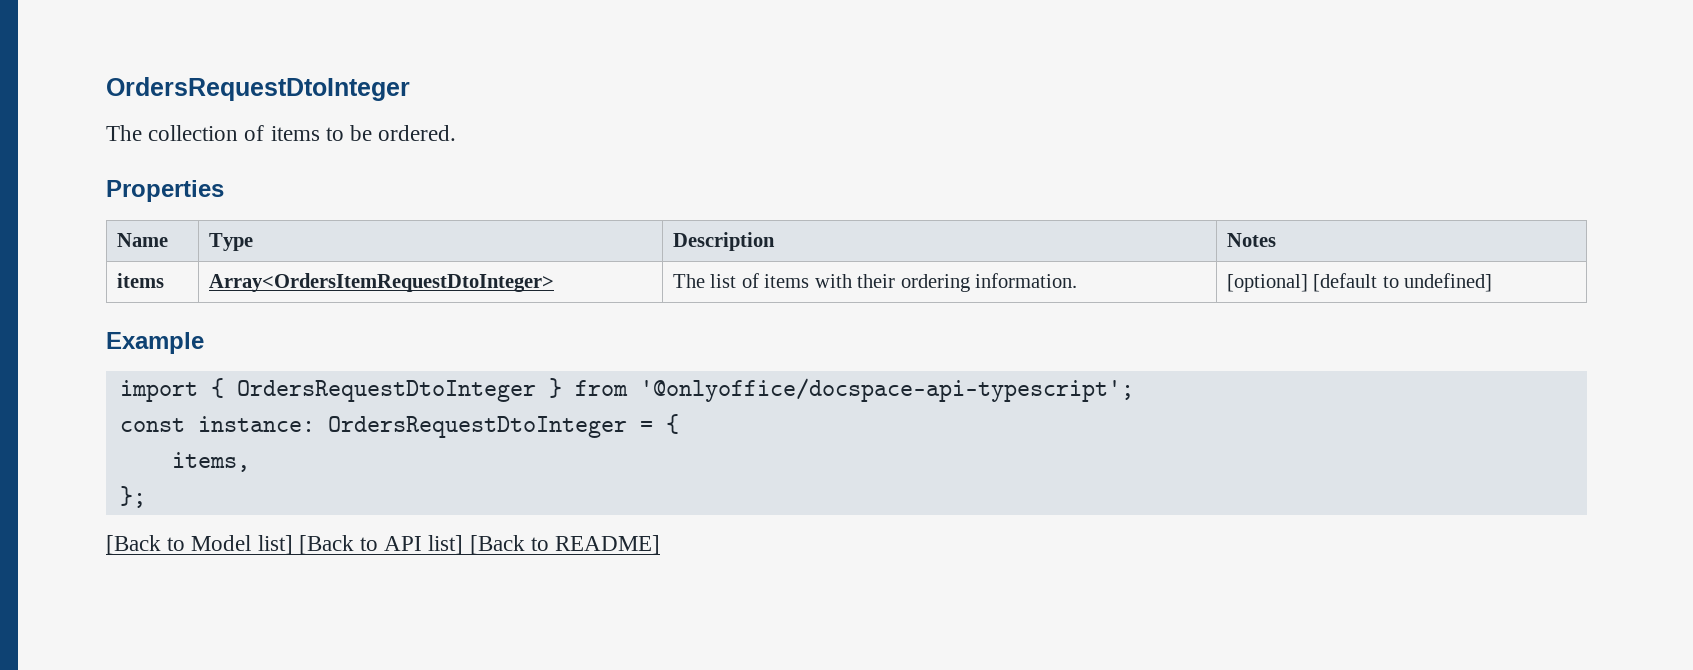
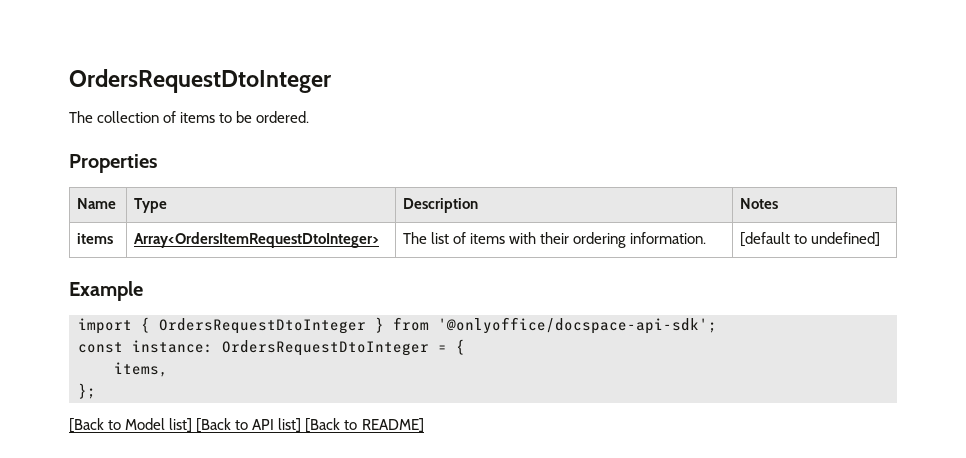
- items | Array<OrdersItemRequestDtoInteger> | The list of items with their ordering information. | [optional] [default to undefined]
+ items | Array<OrdersItemRequestDtoInteger> | The list of items with their ordering information. | [default to undefined]
- import { OrdersRequestDtoInteger } from '@onlyoffice/docspace-api-typescript';
+ import { OrdersRequestDtoInteger } from '@onlyoffice/docspace-api-sdk';

